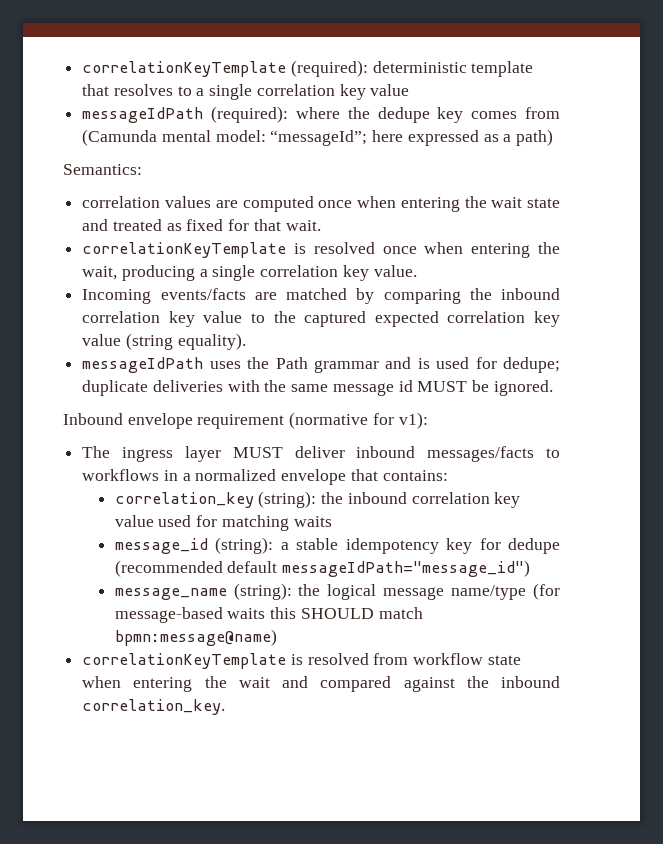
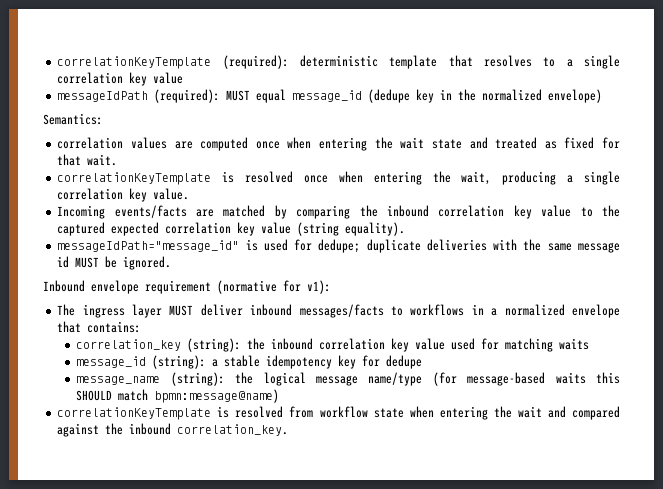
- messageIdPath (required): where the dedupe key comes from (Camunda mental model: “messageId”; here expressed as a path)
+ messageIdPath (required): MUST equal message_id (dedupe key in the normalized envelope)
- messageIdPath uses the Path grammar and is used for dedupe; duplicate deliveries with the same message id MUST be ignored.
+ messageIdPath="message_id" is used for dedupe; duplicate deliveries with the same message id MUST be ignored.
- message_id (string): a stable idempotency key for dedupe (recommended default messageIdPath="message_id")
+ message_id (string): a stable idempotency key for dedupe

